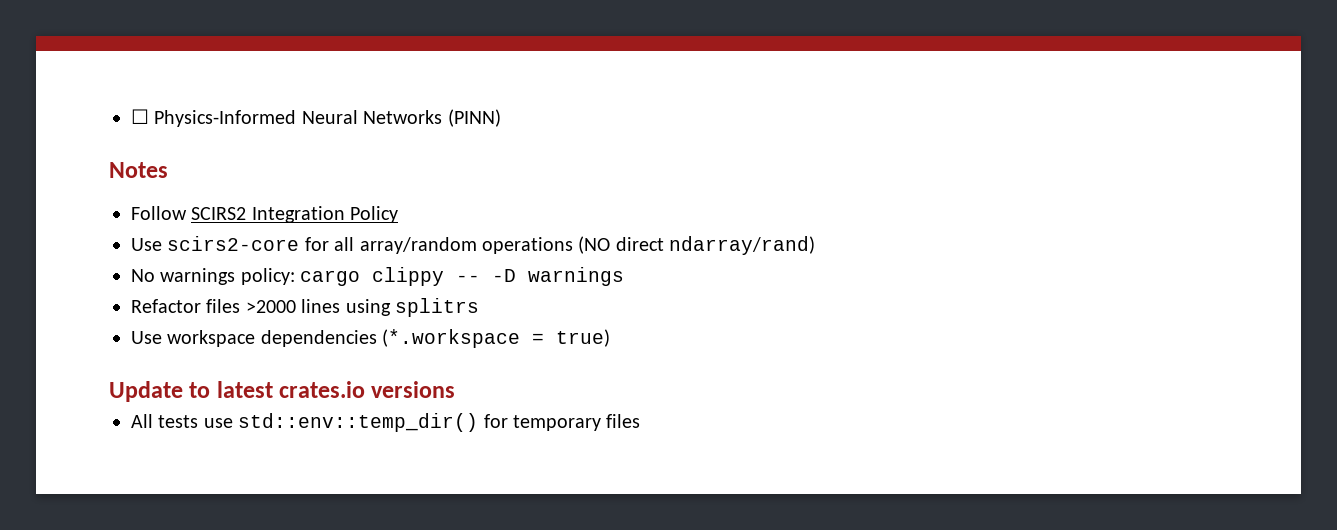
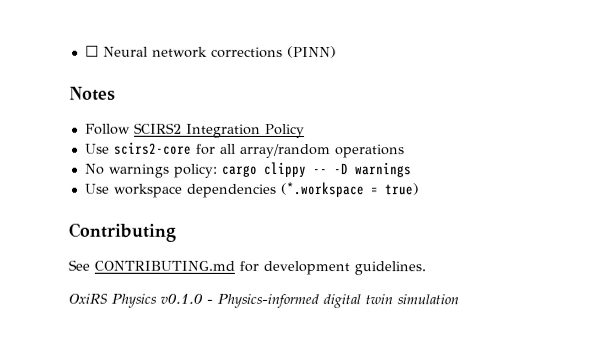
- ☐ Physics-Informed Neural Networks (PINN)
+ ☐ Neural network corrections (PINN)
- Use scirs2-core for all array/random operations (NO direct ndarray/rand)
+ Use scirs2-core for all array/random operations
- Refactor files >2000 lines using splitrs
- Update to latest crates.io versions
- All tests use std::env::temp_dir() for temporary files
+ Contributing
+ See CONTRIBUTING.md for development guidelines.
+ OxiRS Physics v0.1.0 - Physics-informed digital twin simulation

